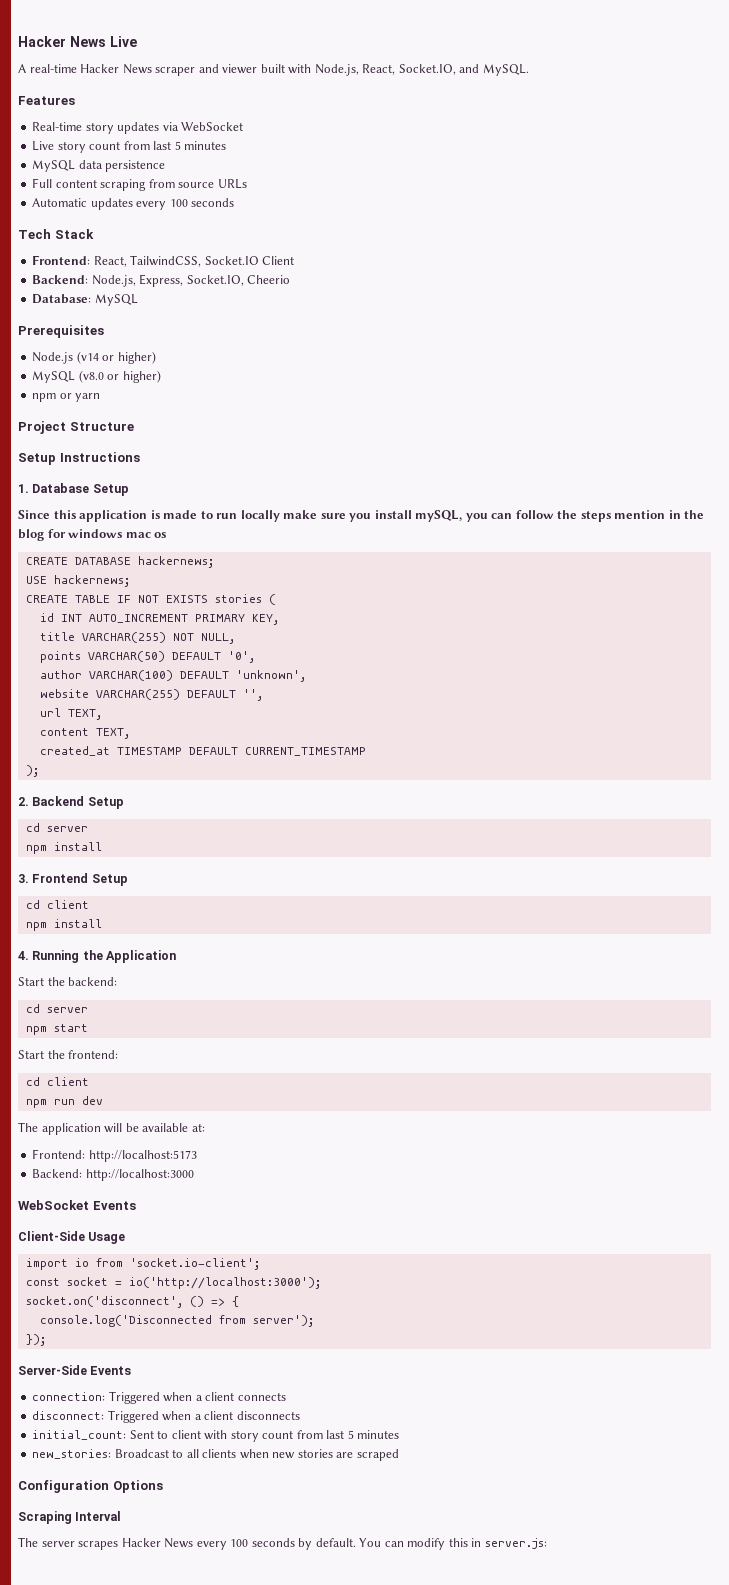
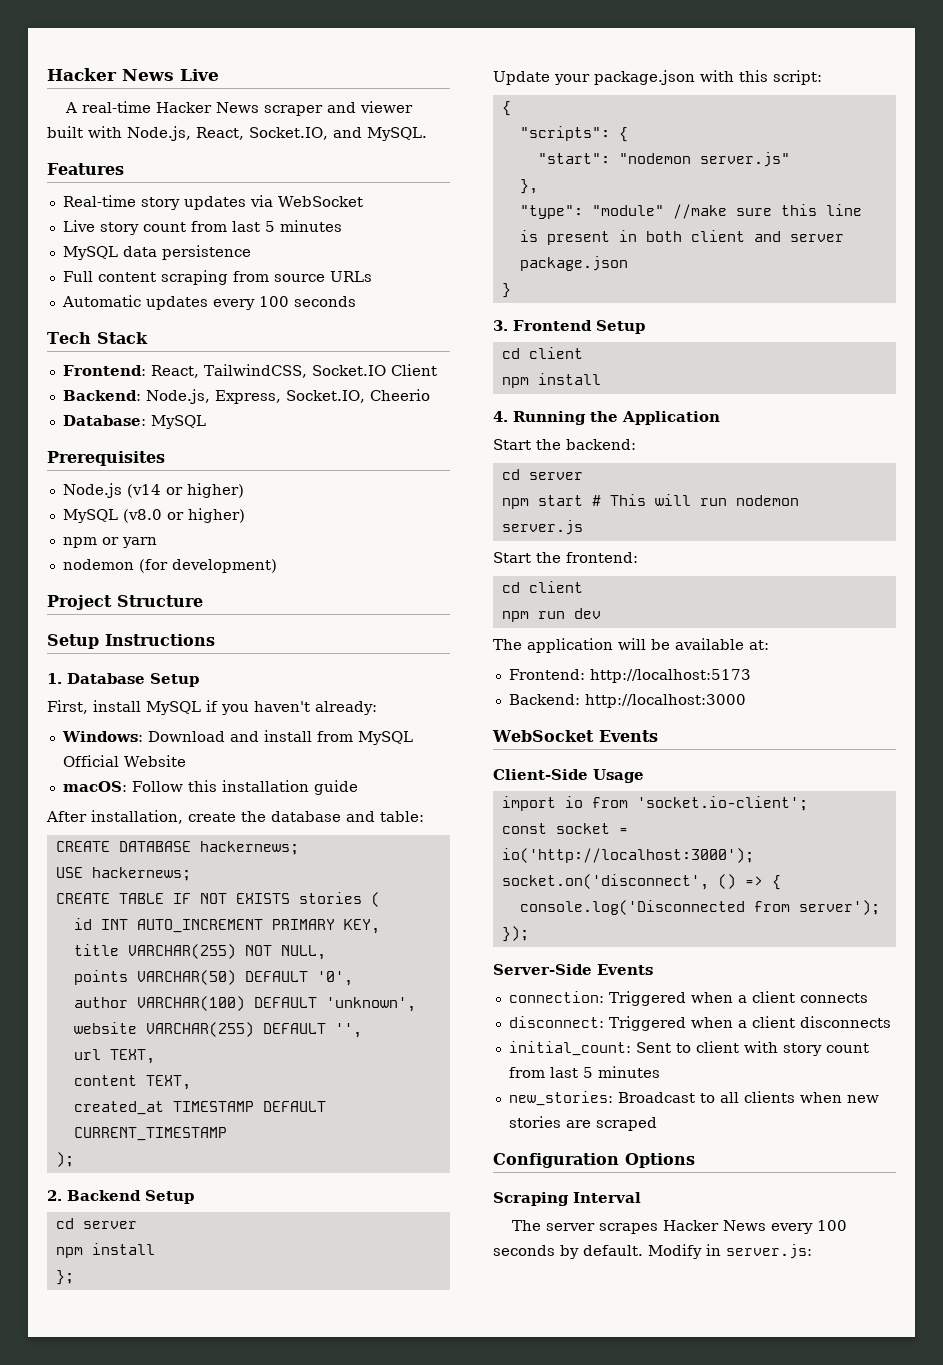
+ nodemon (for development)
- Since this application is made to run locally make sure you install mySQL, you can follow the steps mention in the blog for windows mac os
+ First, install MySQL if you haven't already:
+ Windows: Download and install from MySQL Official Website
+ macOS: Follow this installation guide
+ After installation, create the database and table:
+ };
+ Update your package.json with this script:
+ {
+ "scripts": {
+ "start": "nodemon server.js"
+ },
+ "type": "module" //make sure this line is present in both client and server package.json
+ }
- npm start
+ npm start # This will run nodemon server.js
- You can modify this in server.js:
+ Modify in server.js:

